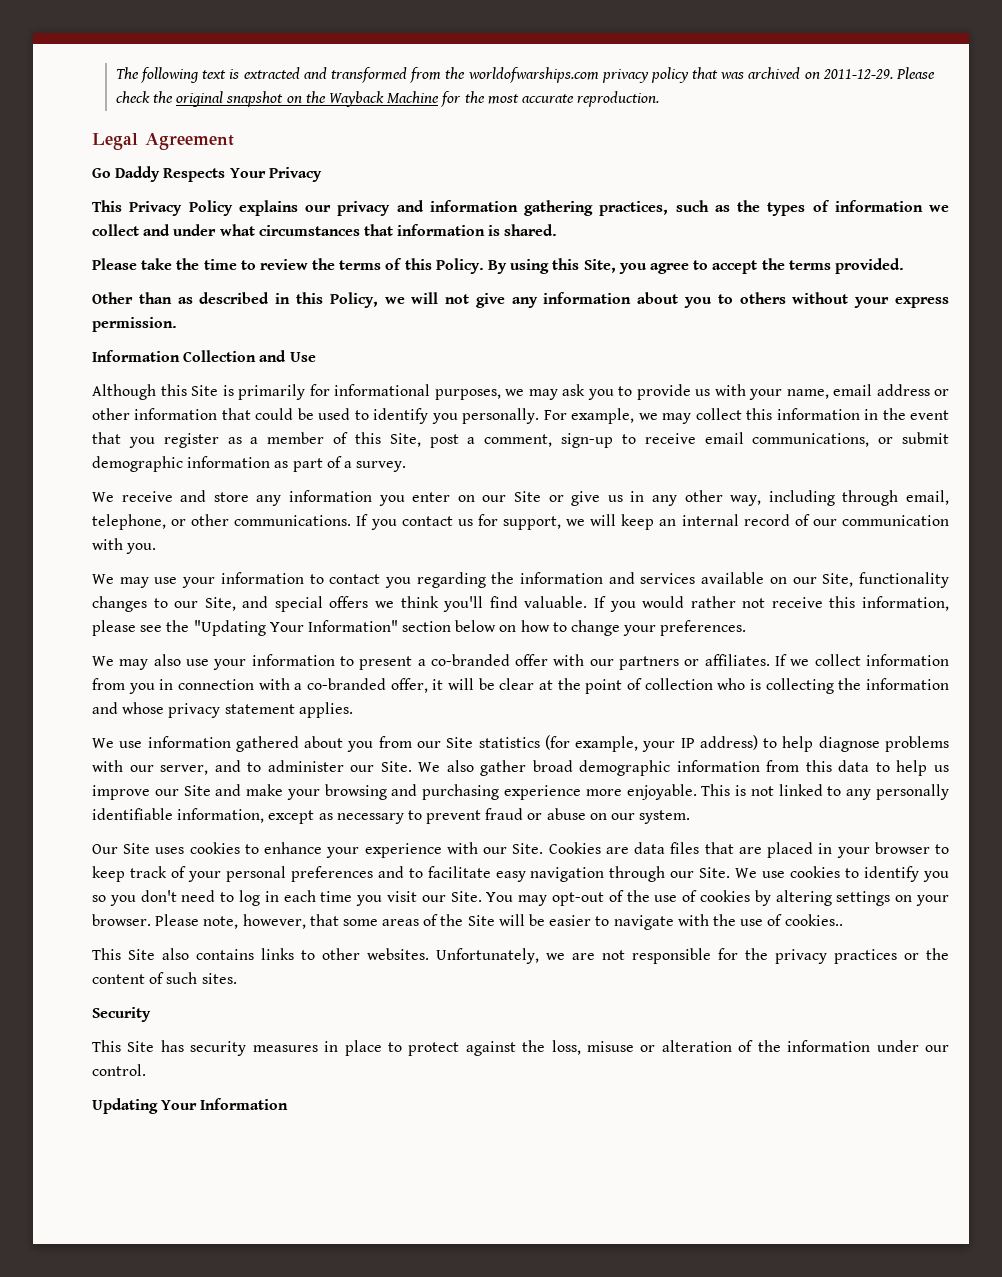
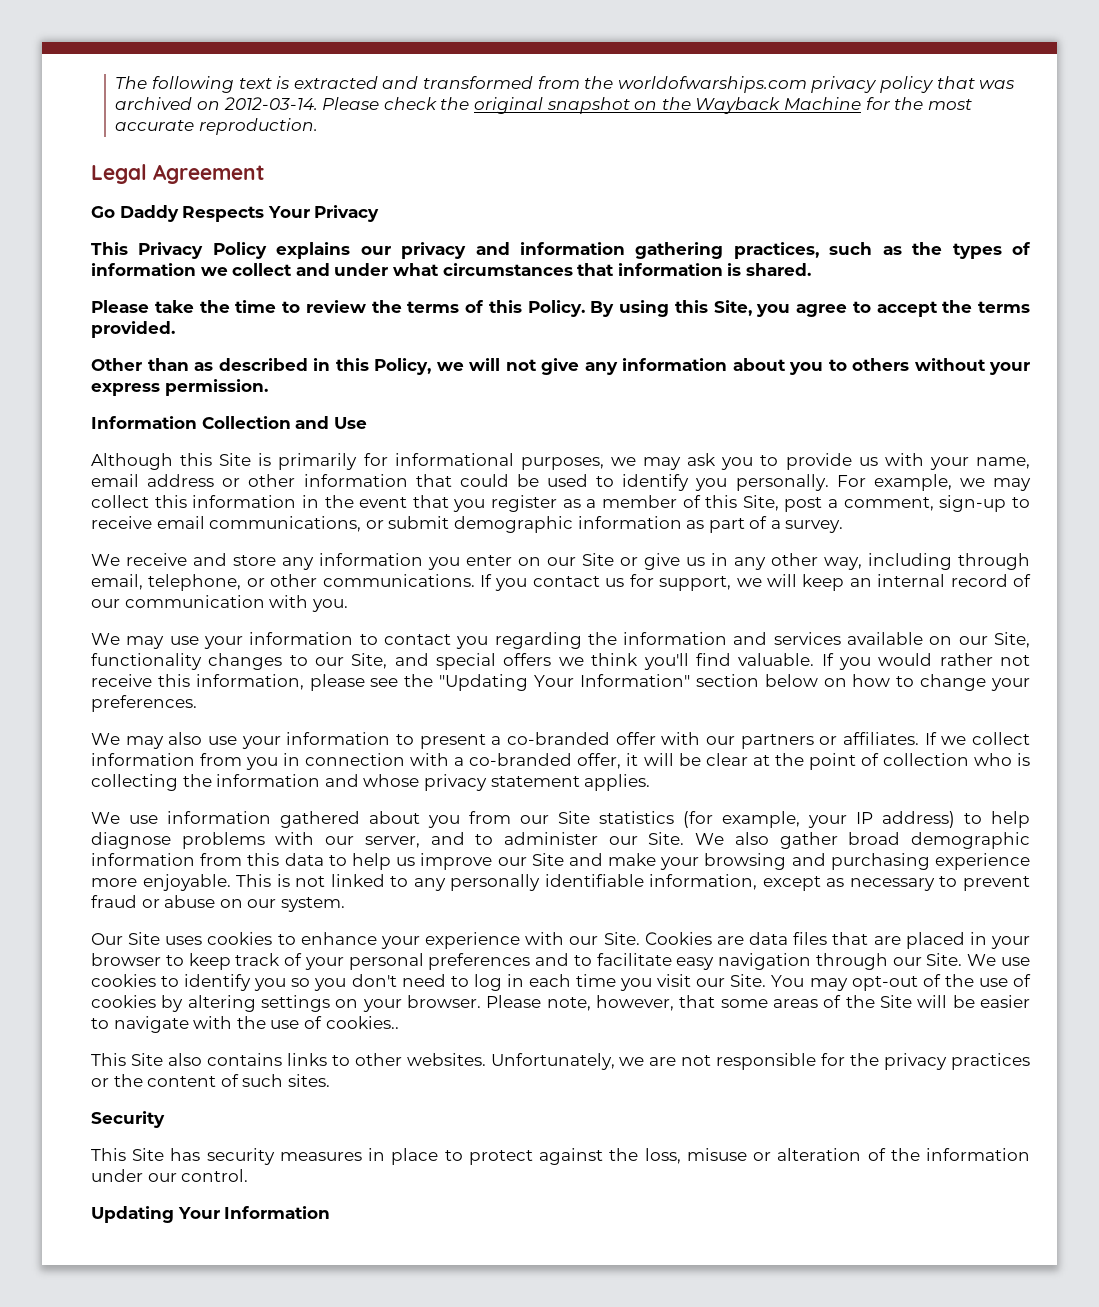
- The following text is extracted and transformed from the worldofwarships.com privacy policy that was archived on 2011-12-29.
+ The following text is extracted and transformed from the worldofwarships.com privacy policy that was archived on 2012-03-14.

